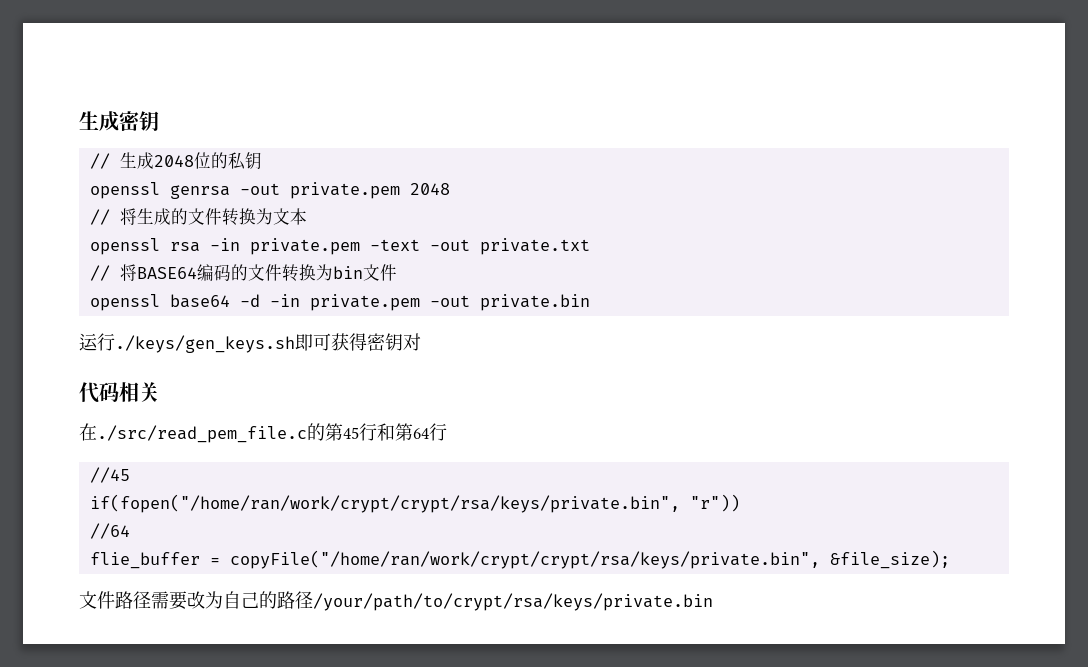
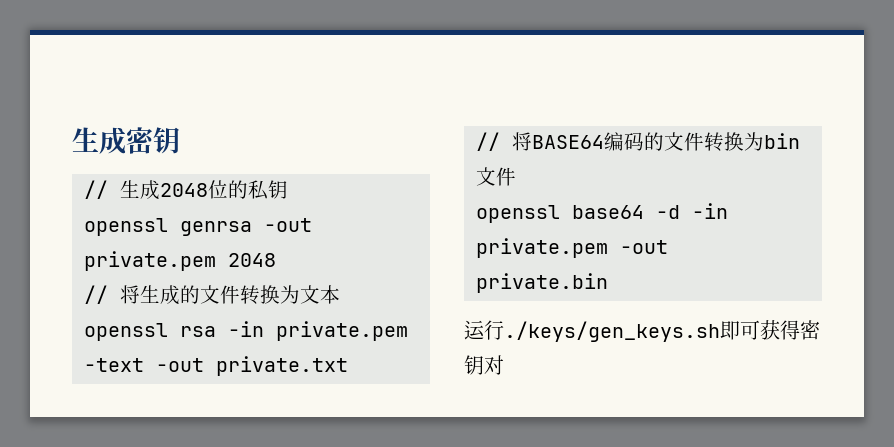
- 代码相关
- 在./src/read_pem_file.c的第45行和第64行
- //45
- if(fopen("/home/ran/work/crypt/crypt/rsa/keys/private.bin", "r"))
- //64
- flie_buffer = copyFile("/home/ran/work/crypt/crypt/rsa/keys/private.bin", &file_size);
- 文件路径需要改为自己的路径/your/path/to/crypt/rsa/keys/private.bin

